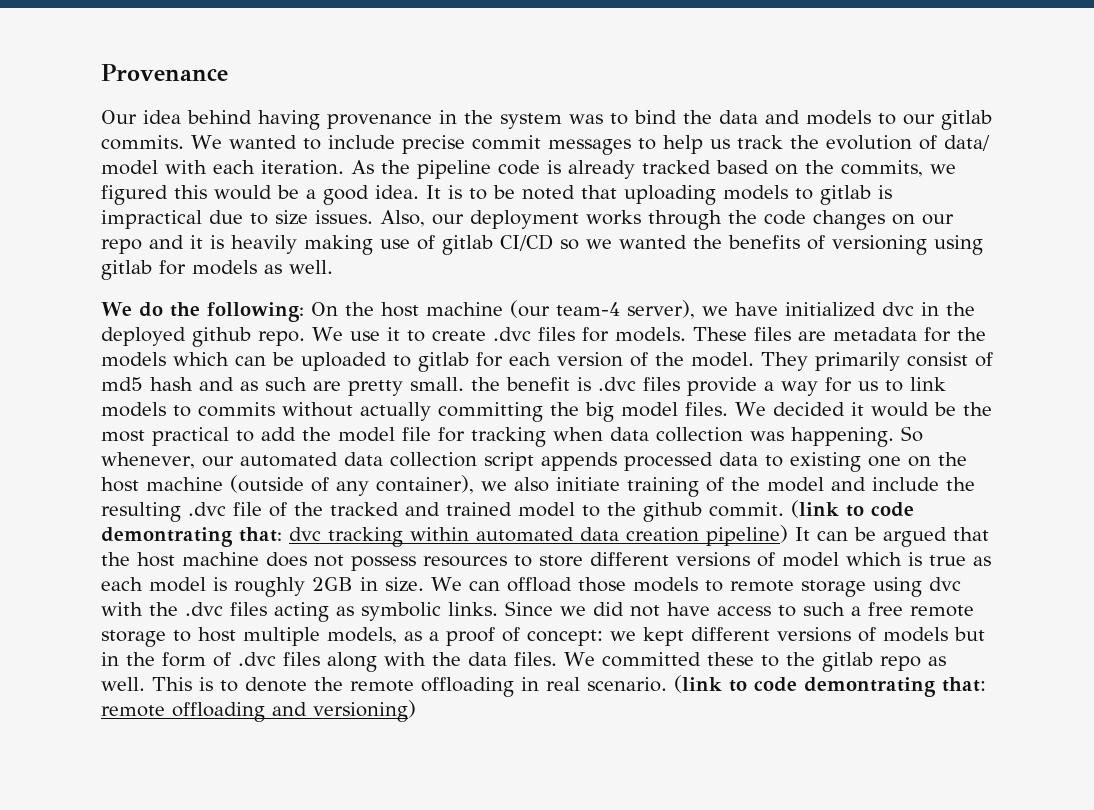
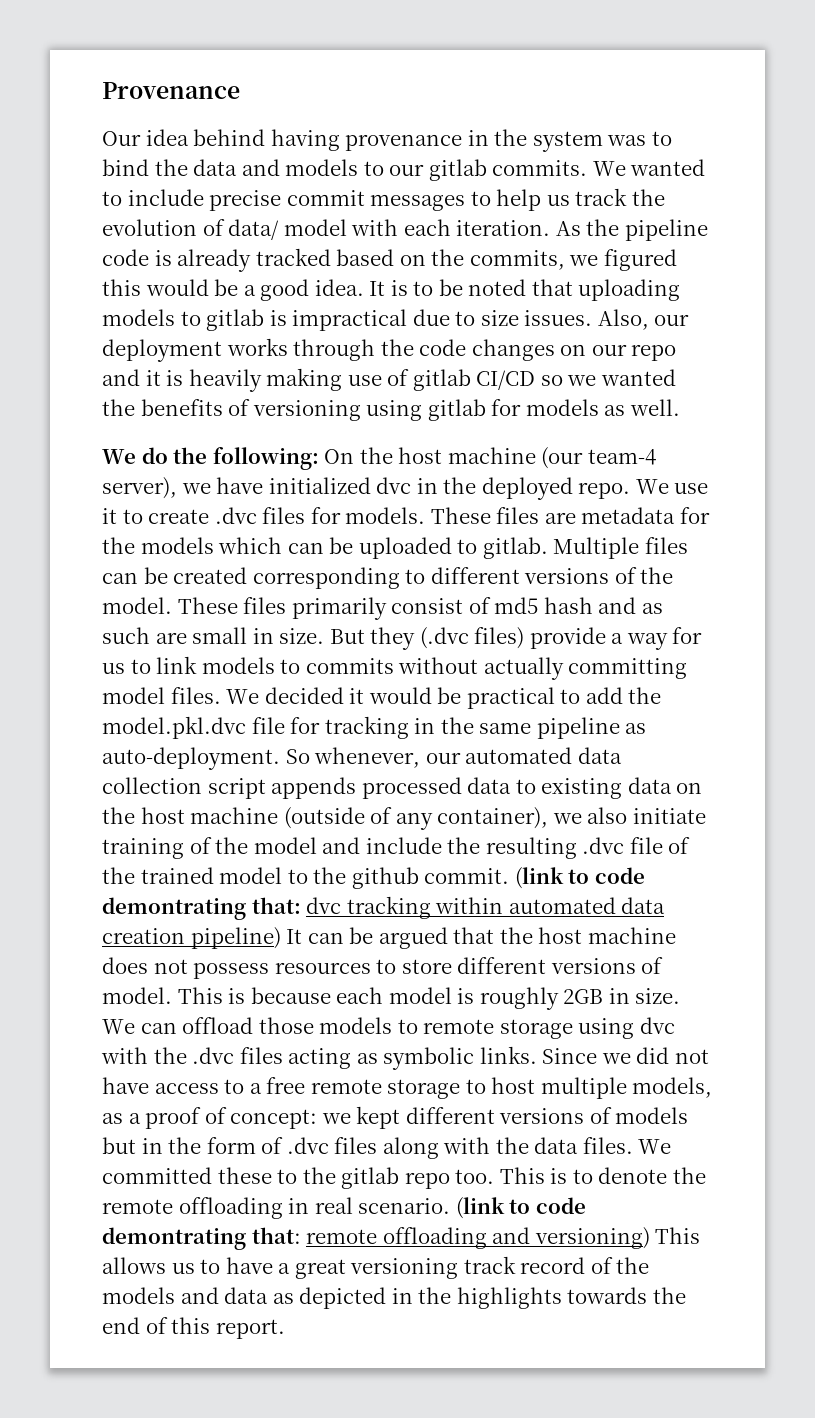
- We do the following: On the host machine (our team-4 server), we have initialized dvc in the deployed github repo.
+ We do the following: On the host machine (our team-4 server), we have initialized dvc in the deployed repo.
- These files are metadata for the models which can be uploaded to gitlab for each version of the model.
+ These files are metadata for the models which can be uploaded to gitlab. Multiple files can be created corresponding to different versions of the model.
- They primarily consist of md5 hash and as such are pretty small. the benefit is .dvc files provide a way for us to link models to commits without actually committing the big model files.
+ These files primarily consist of md5 hash and as such are small in size. But they (.dvc files) provide a way for us to link models to commits without actually committing model files.
- We decided it would be the most practical to add the model file for tracking when data collection was happening.
+ We decided it would be practical to add the model.pkl.dvc file for tracking in the same pipeline as auto-deployment.
- So whenever, our automated data collection script appends processed data to existing one on the host machine (outside of any container), we also initiate training of the model and include the resulting .dvc file of the tracked and trained model to the github commit.
+ So whenever, our automated data collection script appends processed data to existing data on the host machine (outside of any container), we also initiate training of the model and include the resulting .dvc file of the trained model to the github commit.
- (link to code demontrating that: dvc tracking within automated data creation pipeline) It can be argued that the host machine does not possess resources to store different versions of model which is true as each model is roughly 2GB in size.
+ (link to code demontrating that: dvc tracking within automated data creation pipeline) It can be argued that the host machine does not possess resources to store different versions of model. This is because each model is roughly 2GB in size.
- Since we did not have access to such a free remote storage to host multiple models, as a proof of concept: we kept different versions of models but in the form of .dvc files along with the data files.
+ Since we did not have access to a free remote storage to host multiple models, as a proof of concept: we kept different versions of models but in the form of .dvc files along with the data files.
- We committed these to the gitlab repo as well.
+ We committed these to the gitlab repo too.
- (link to code demontrating that: remote offloading and versioning)
+ (link to code demontrating that: remote offloading and versioning) This allows us to have a great versioning track record of the models and data as depicted in the highlights towards the end of this report.

